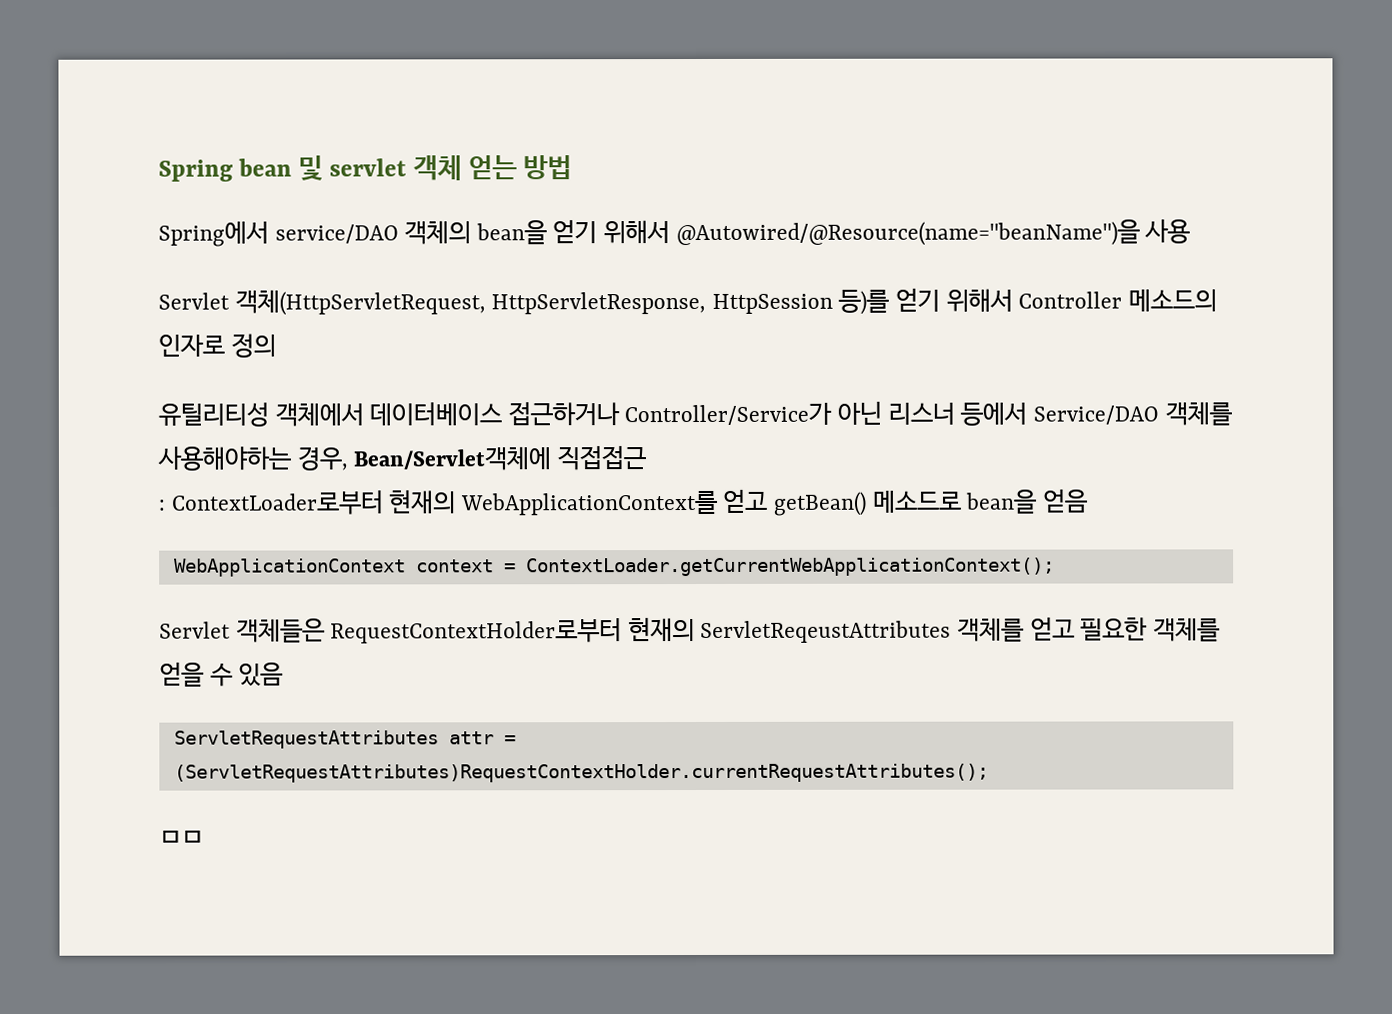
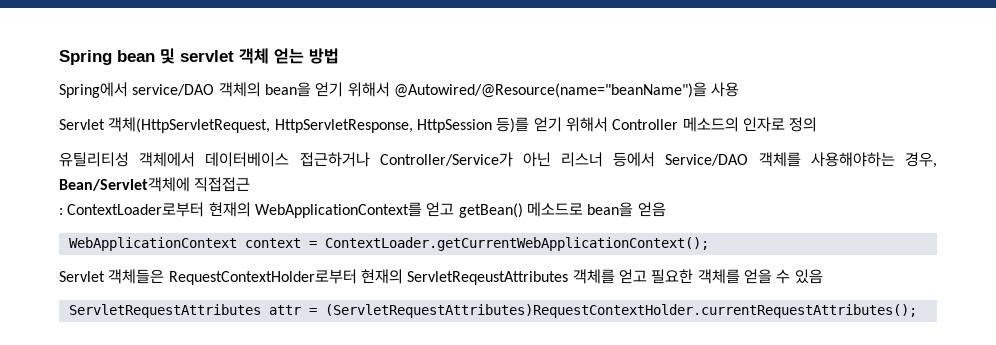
- ㅁㅁ

